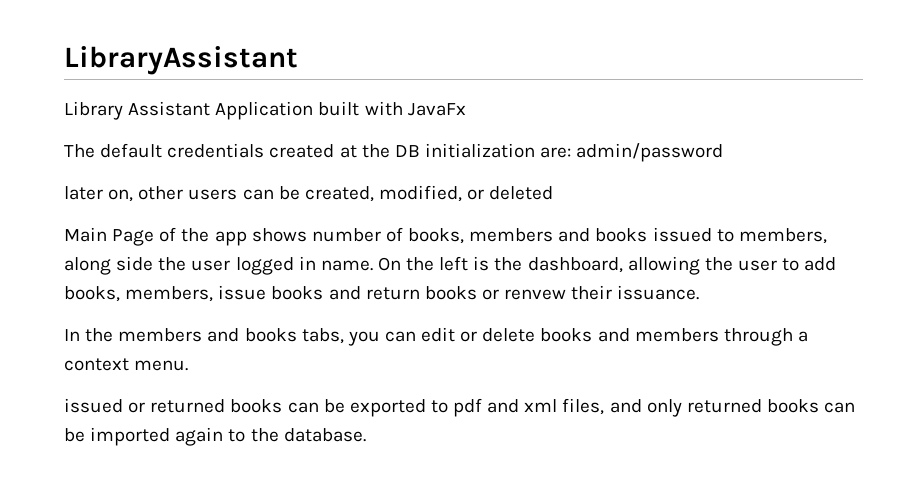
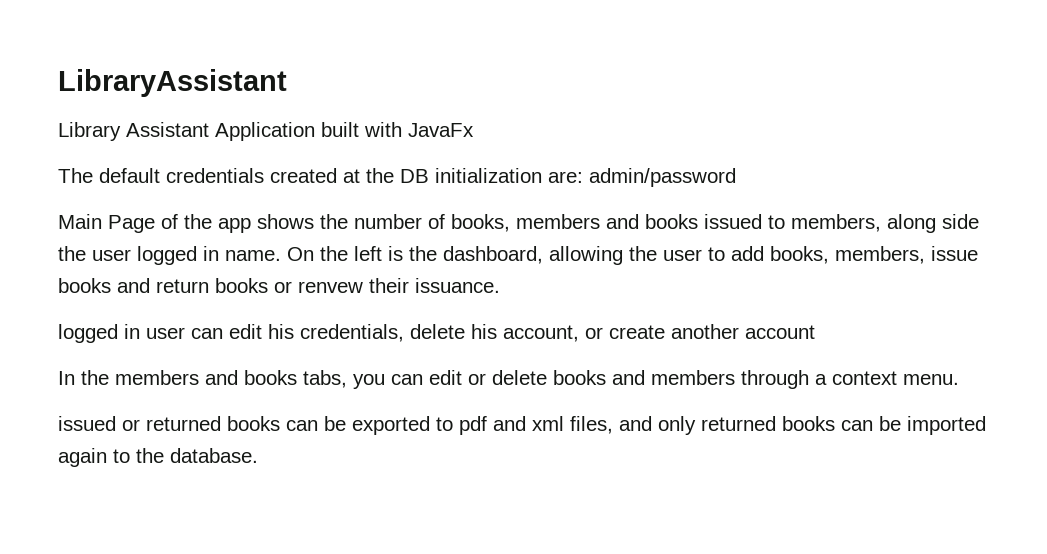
- later on, other users can be created, modified, or deleted
- Main Page of the app shows number of books, members and books issued to members, along side the user logged in name.
+ Main Page of the app shows the number of books, members and books issued to members, along side the user logged in name.
+ logged in user can edit his credentials, delete his account, or create another account

